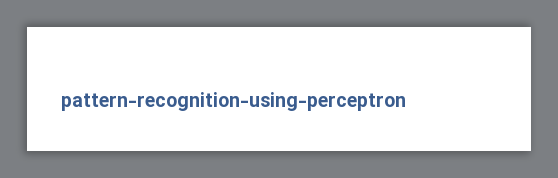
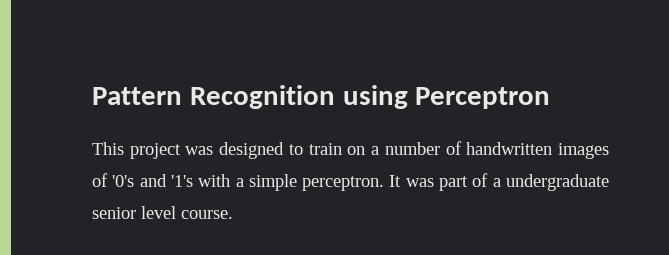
- pattern-recognition-using-perceptron
+ Pattern Recognition using Perceptron
+ This project was designed to train on a number of handwritten images of '0's and '1's with a simple perceptron. It was part of a undergraduate senior level course.

